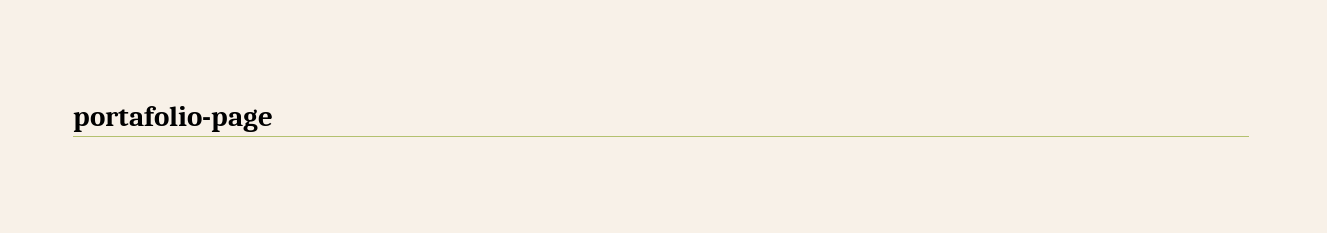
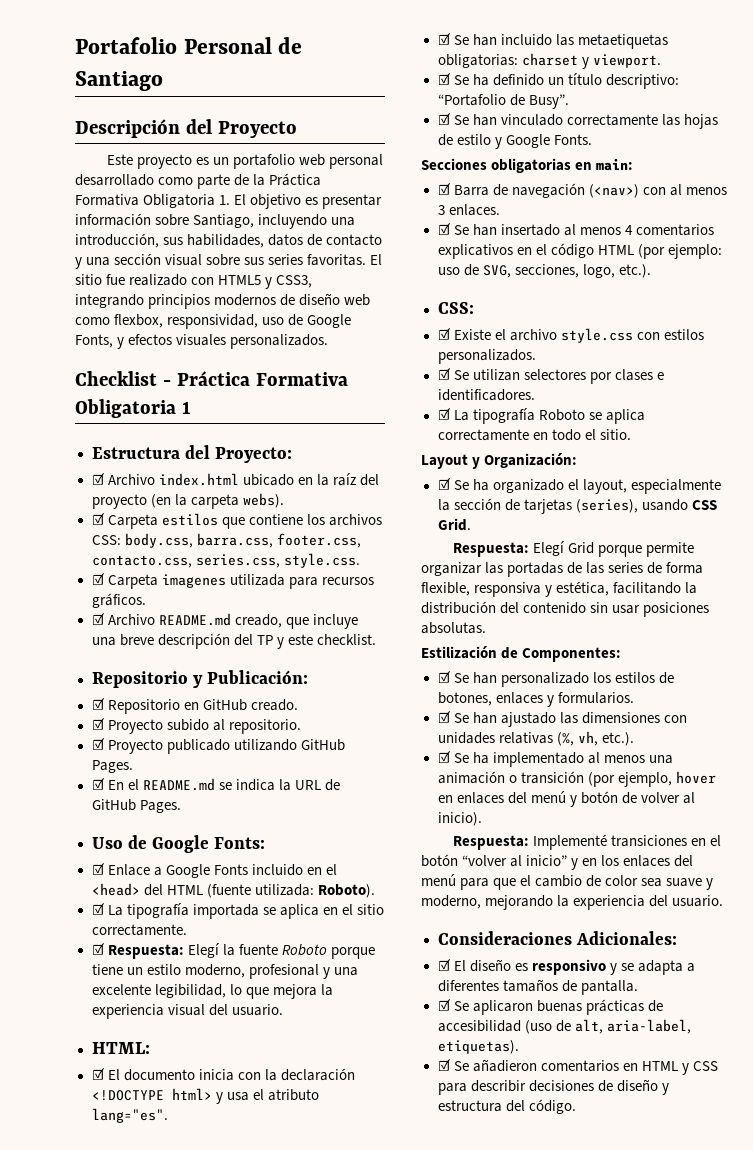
- portafolio-page
+ Portafolio Personal de Santiago
+ Descripción del Proyecto
+ Este proyecto es un portafolio web personal desarrollado como parte de la Práctica Formativa Obligatoria 1. El objetivo es presentar información sobre Santiago, incluyendo una introducción, sus habilidades, datos de contacto y una sección visual sobre sus series favoritas. El sitio fue realizado con HTML5 y CSS3, integrando principios modernos de diseño web como flexbox, responsividad, uso de Google Fonts, y efectos visuales personalizados.
+ Checklist - Práctica Formativa Obligatoria 1
+ Estructura del Proyecto:
+ ☑ Archivo index.html ubicado en la raíz del proyecto (en la carpeta webs).
+ ☑ Carpeta estilos que contiene los archivos CSS: body.css, barra.css, footer.css, contacto.css, series.css, style.css.
+ ☑ Carpeta imagenes utilizada para recursos gráficos.
+ ☑ Archivo README.md creado, que incluye una breve descripción del TP y este checklist.
+ Repositorio y Publicación:
+ ☑ Repositorio en GitHub creado.
+ ☑ Proyecto subido al repositorio.
+ ☑ Proyecto publicado utilizando GitHub Pages.
+ ☑ En el README.md se indica la URL de GitHub Pages.
+ Uso de Google Fonts:
+ ☑ Enlace a Google Fonts incluido en el <head> del HTML (fuente utilizada: Roboto).
+ ☑ La tipografía importada se aplica en el sitio correctamente.
+ ☑ Respuesta: Elegí la fuente Roboto porque tiene un estilo moderno, profesional y una excelente legibilidad, lo que mejora la experiencia visual del usuario.
+ HTML:
+ ☑ El documento inicia con la declaración <!DOCTYPE html> y usa el atributo lang="es".
+ ☑ Se han incluido las metaetiquetas obligatorias: charset y viewport.
+ ☑ Se ha definido un título descriptivo: “Portafolio de Busy”.
+ ☑ Se han vinculado correctamente las hojas de estilo y Google Fonts.
+ Secciones obligatorias en main:
+ ☑ Barra de navegación (<nav>) con al menos 3 enlaces.
+ ☑ Se han insertado al menos 4 comentarios explicativos en el código HTML (por ejemplo: uso de SVG, secciones, logo, etc.).
+ CSS:
+ ☑ Existe el archivo style.css con estilos personalizados.
+ ☑ Se utilizan selectores por clases e identificadores.
+ ☑ La tipografía Roboto se aplica correctamente en todo el sitio.
+ Layout y Organización:
+ ☑ Se ha organizado el layout, especialmente la sección de tarjetas (series), usando CSS Grid.
+ Respuesta: Elegí Grid porque permite organizar las portadas de las series de forma flexible, responsiva y estética, facilitando la distribución del contenido sin usar posiciones absolutas.
+ Estilización de Componentes:
+ ☑ Se han personalizado los estilos de botones, enlaces y formularios.
+ ☑ Se han ajustado las dimensiones con unidades relativas (%, vh, etc.).
+ ☑ Se ha implementado al menos una animación o transición (por ejemplo, hover en enlaces del menú y botón de volver al inicio).
+ Respuesta: Implementé transiciones en el botón “volver al inicio” y en los enlaces del menú para que el cambio de color sea suave y moderno, mejorando la experiencia del usuario.
+ Consideraciones Adicionales:
+ ☑ El diseño es responsivo y se adapta a diferentes tamaños de pantalla.
+ ☑ Se aplicaron buenas prácticas de accesibilidad (uso de alt, aria-label, etiquetas).
+ ☑ Se añadieron comentarios en HTML y CSS para describir decisiones de diseño y estructura del código.

